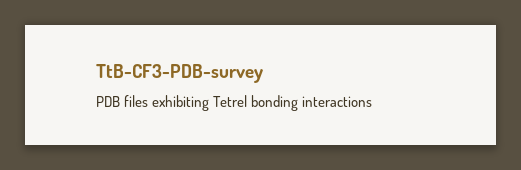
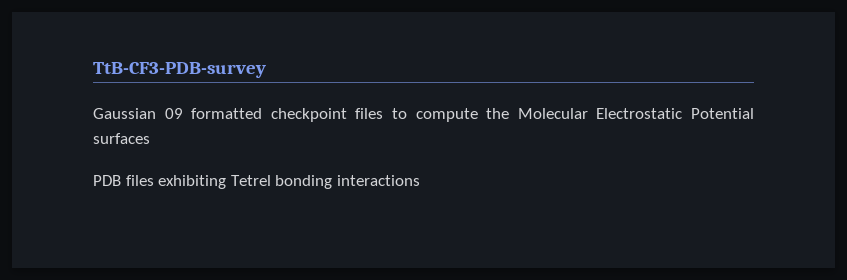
+ Gaussian 09 formatted checkpoint files to compute the Molecular Electrostatic Potential surfaces

